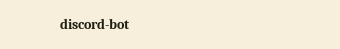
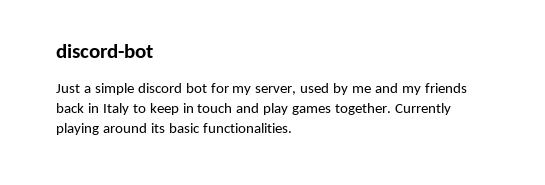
+ Just a simple discord bot for my server, used by me and my friends back in Italy to keep in touch and play games together. Currently playing around its basic functionalities.

